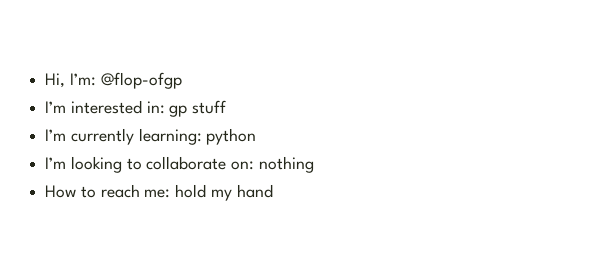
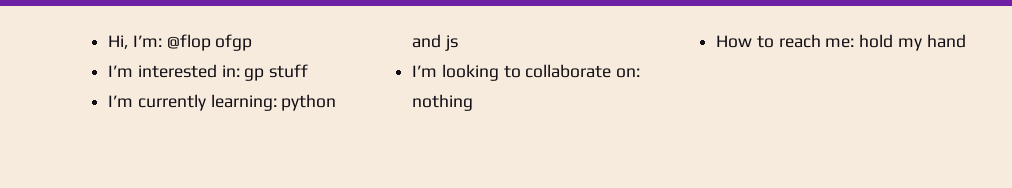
- Hi, I’m: @flop-ofgp
+ Hi, I’m: @flop ofgp
- I’m currently learning: python
+ I’m currently learning: python and js

